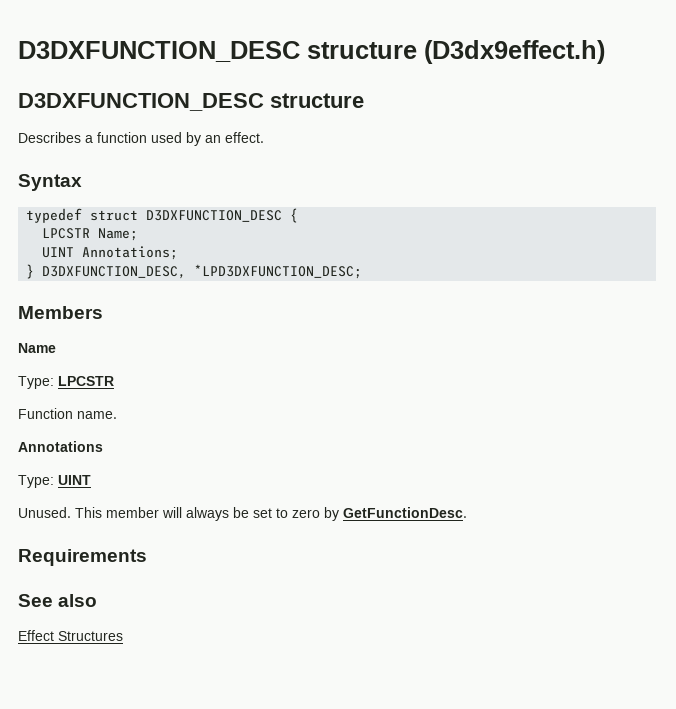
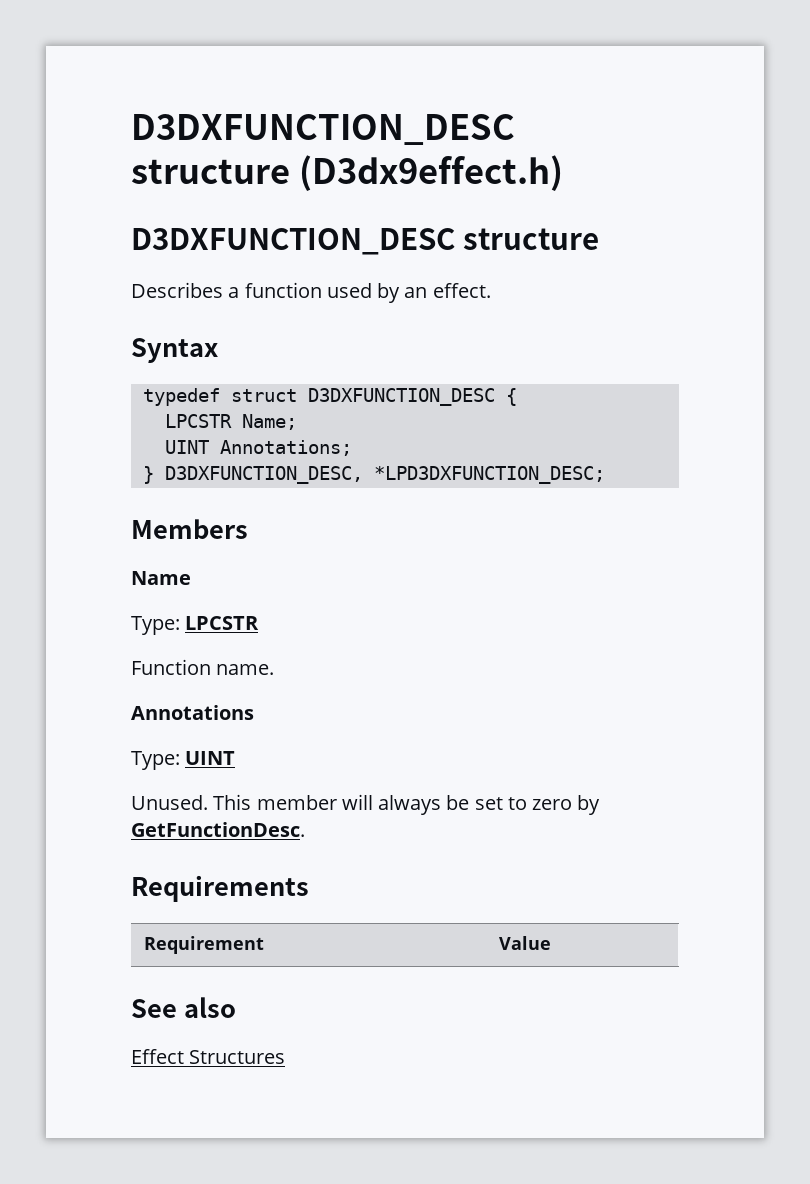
+ Requirement | Value

